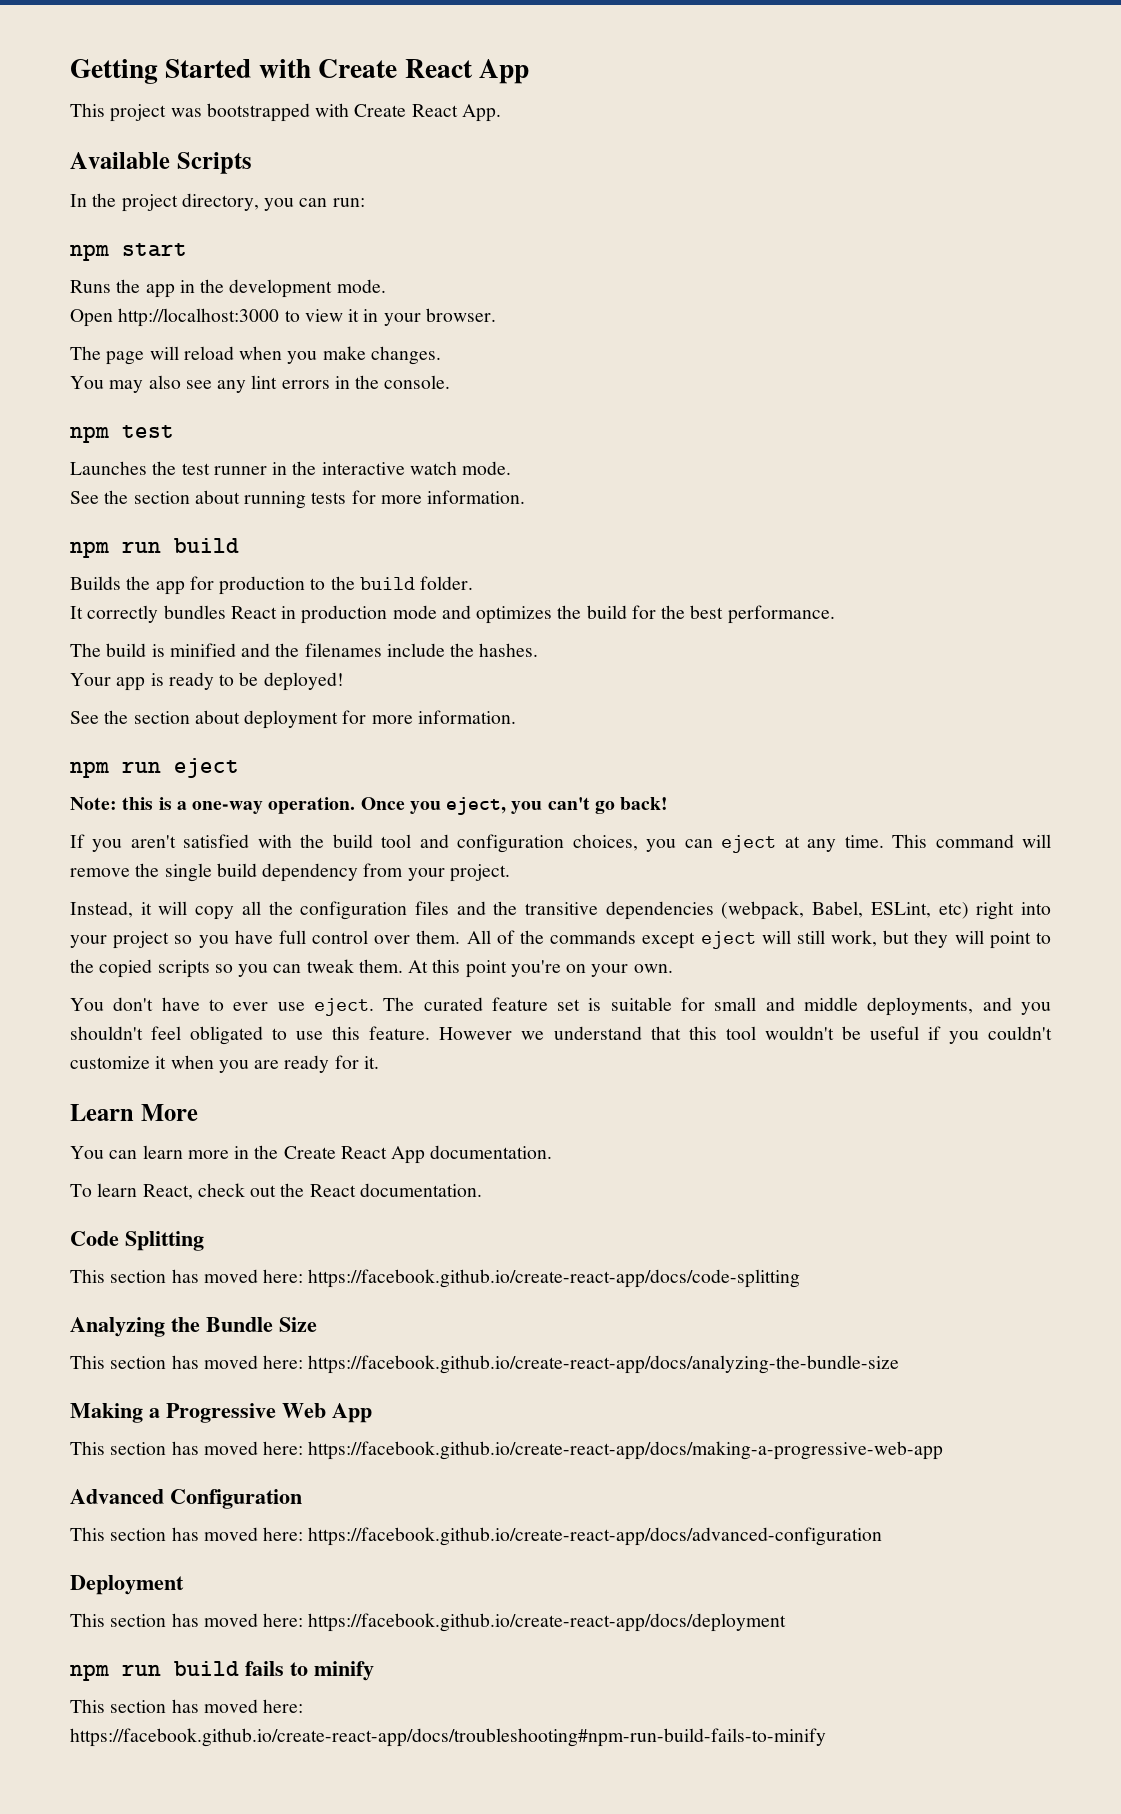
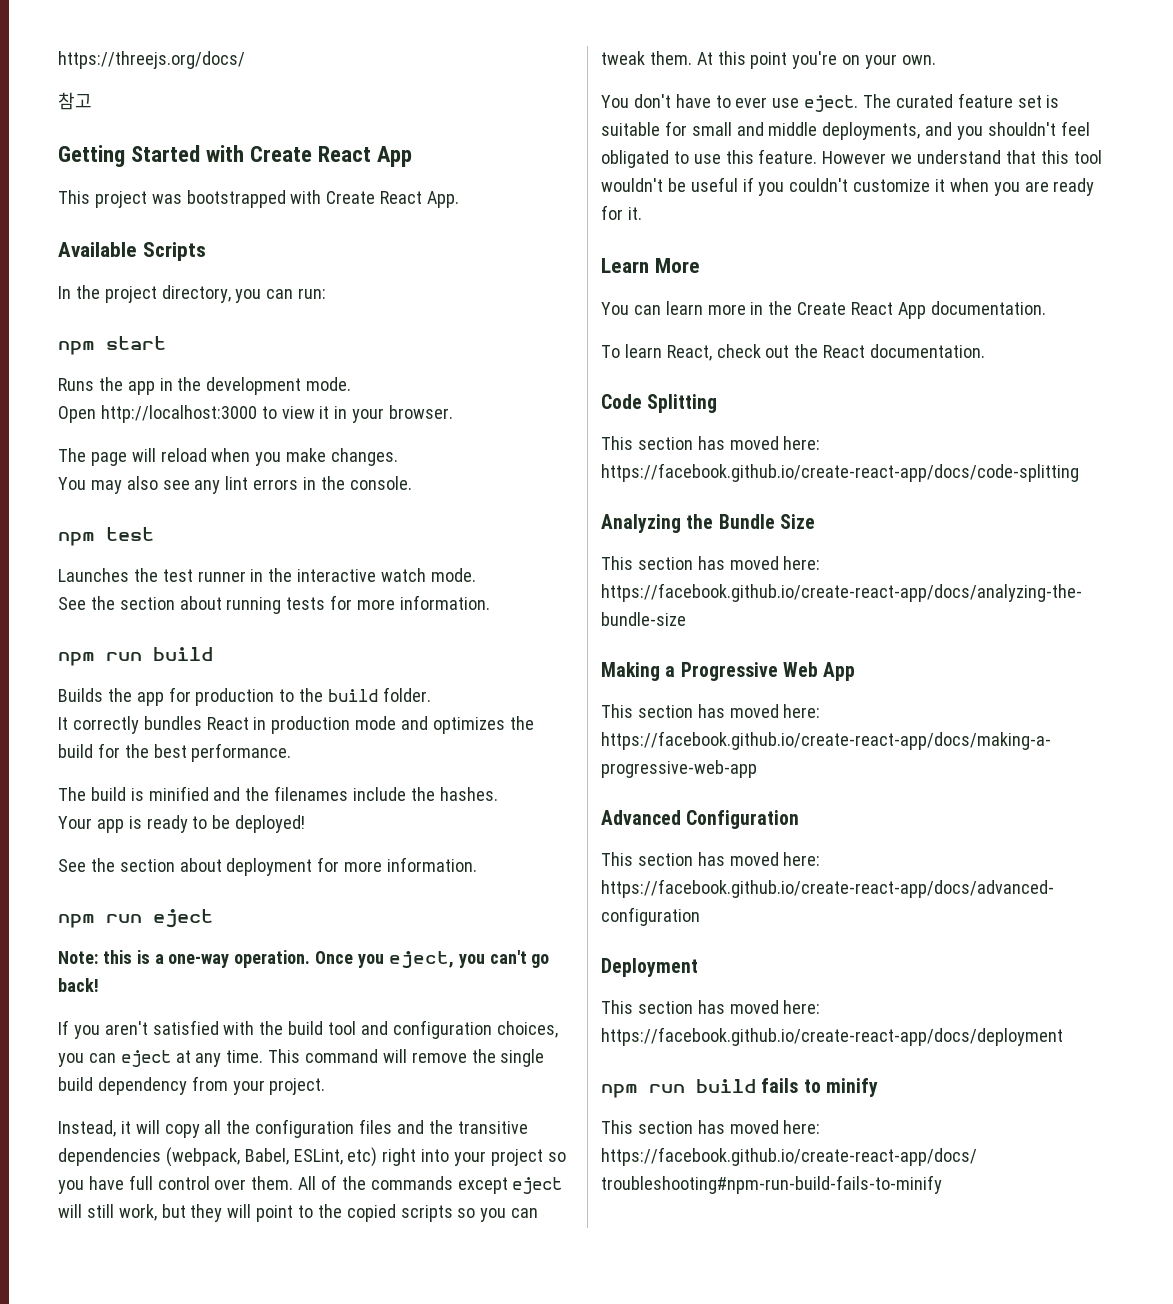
+ https://threejs.org/docs/
+ 참고

